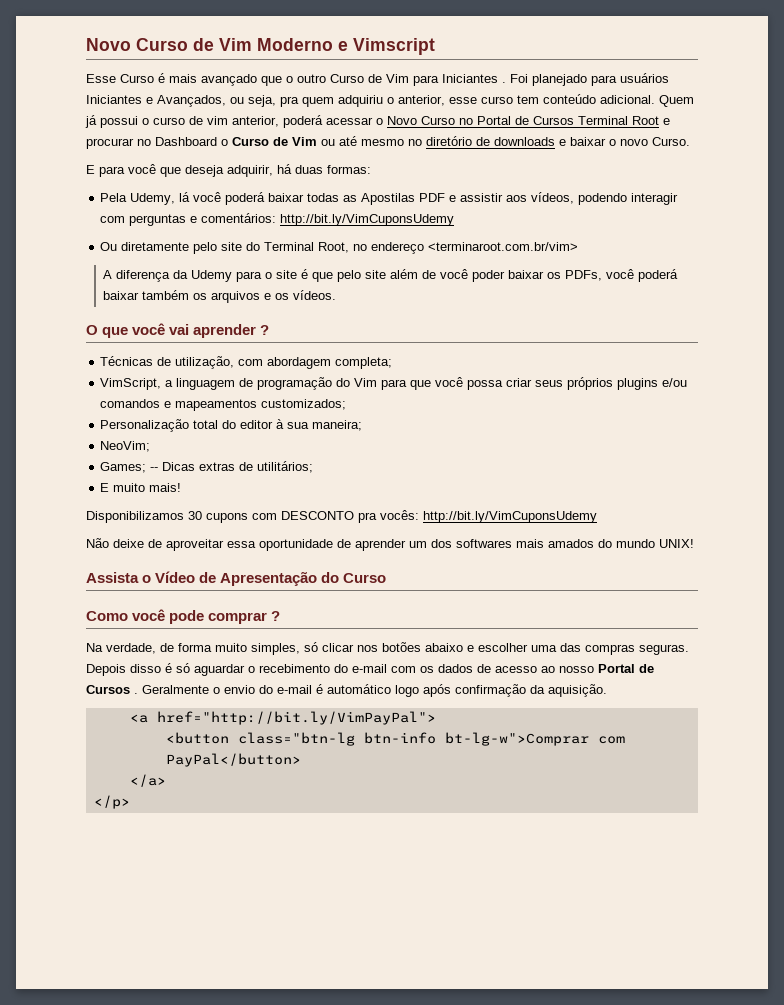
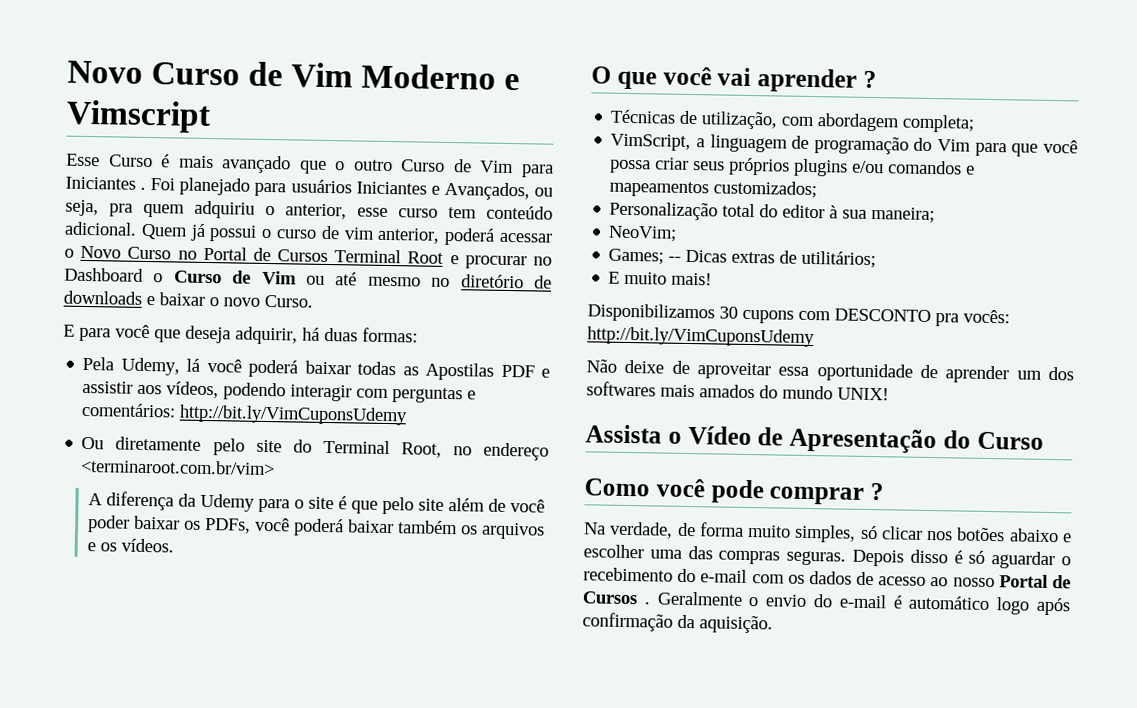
- <a href="http://bit.ly/VimPayPal">
- <button class="btn-lg btn-info bt-lg-w">Comprar com PayPal</button>
- </a>
- </p>

